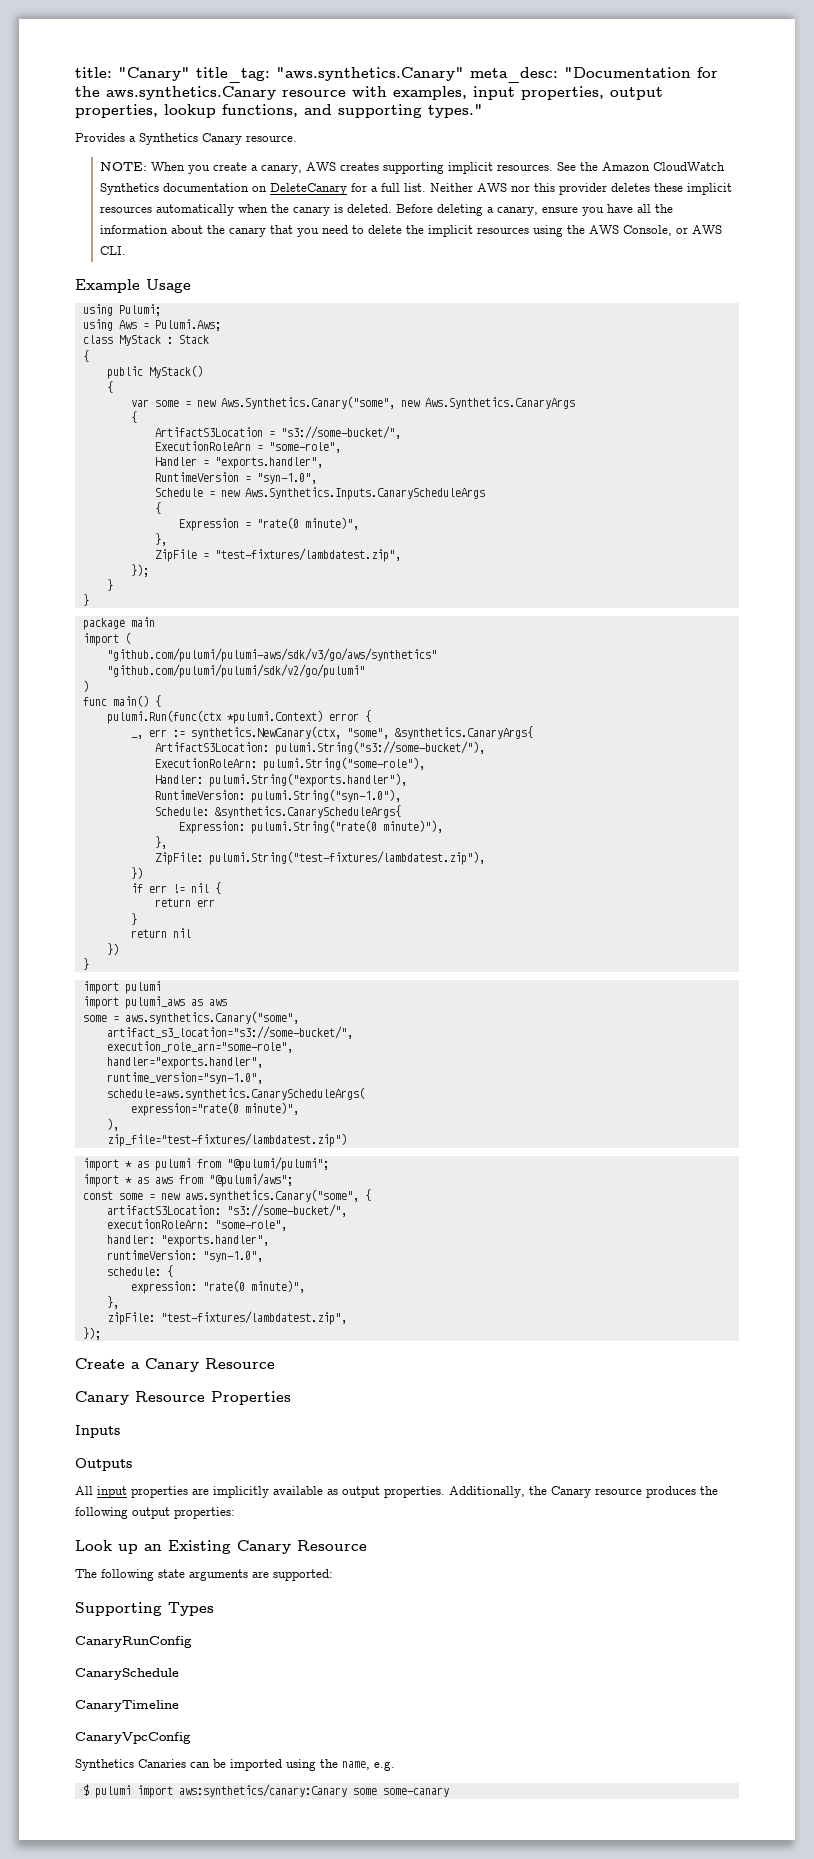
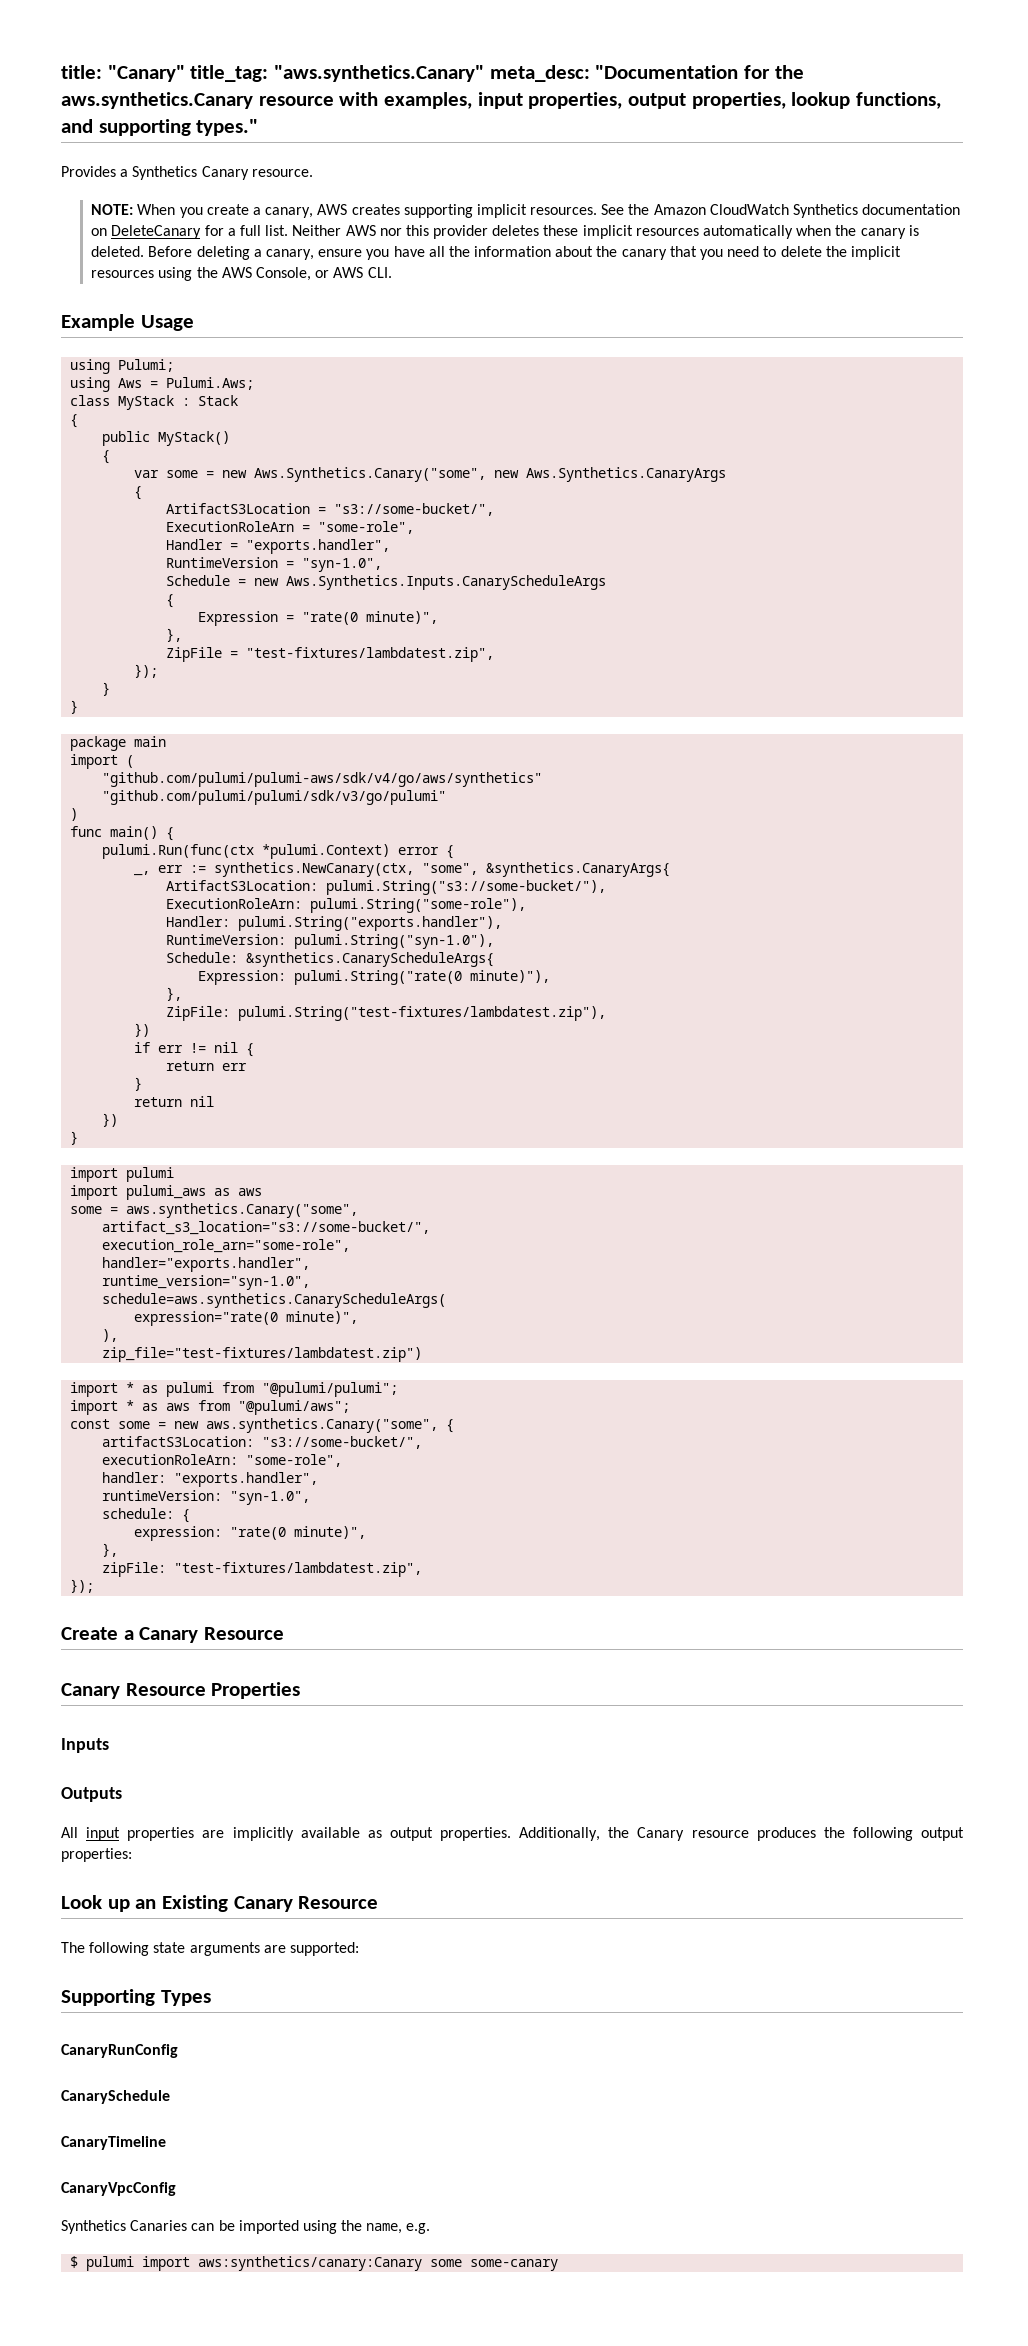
- "github.com/pulumi/pulumi-aws/sdk/v3/go/aws/synthetics"
- "github.com/pulumi/pulumi/sdk/v2/go/pulumi"
+ "github.com/pulumi/pulumi-aws/sdk/v4/go/aws/synthetics"
+ "github.com/pulumi/pulumi/sdk/v3/go/pulumi"

